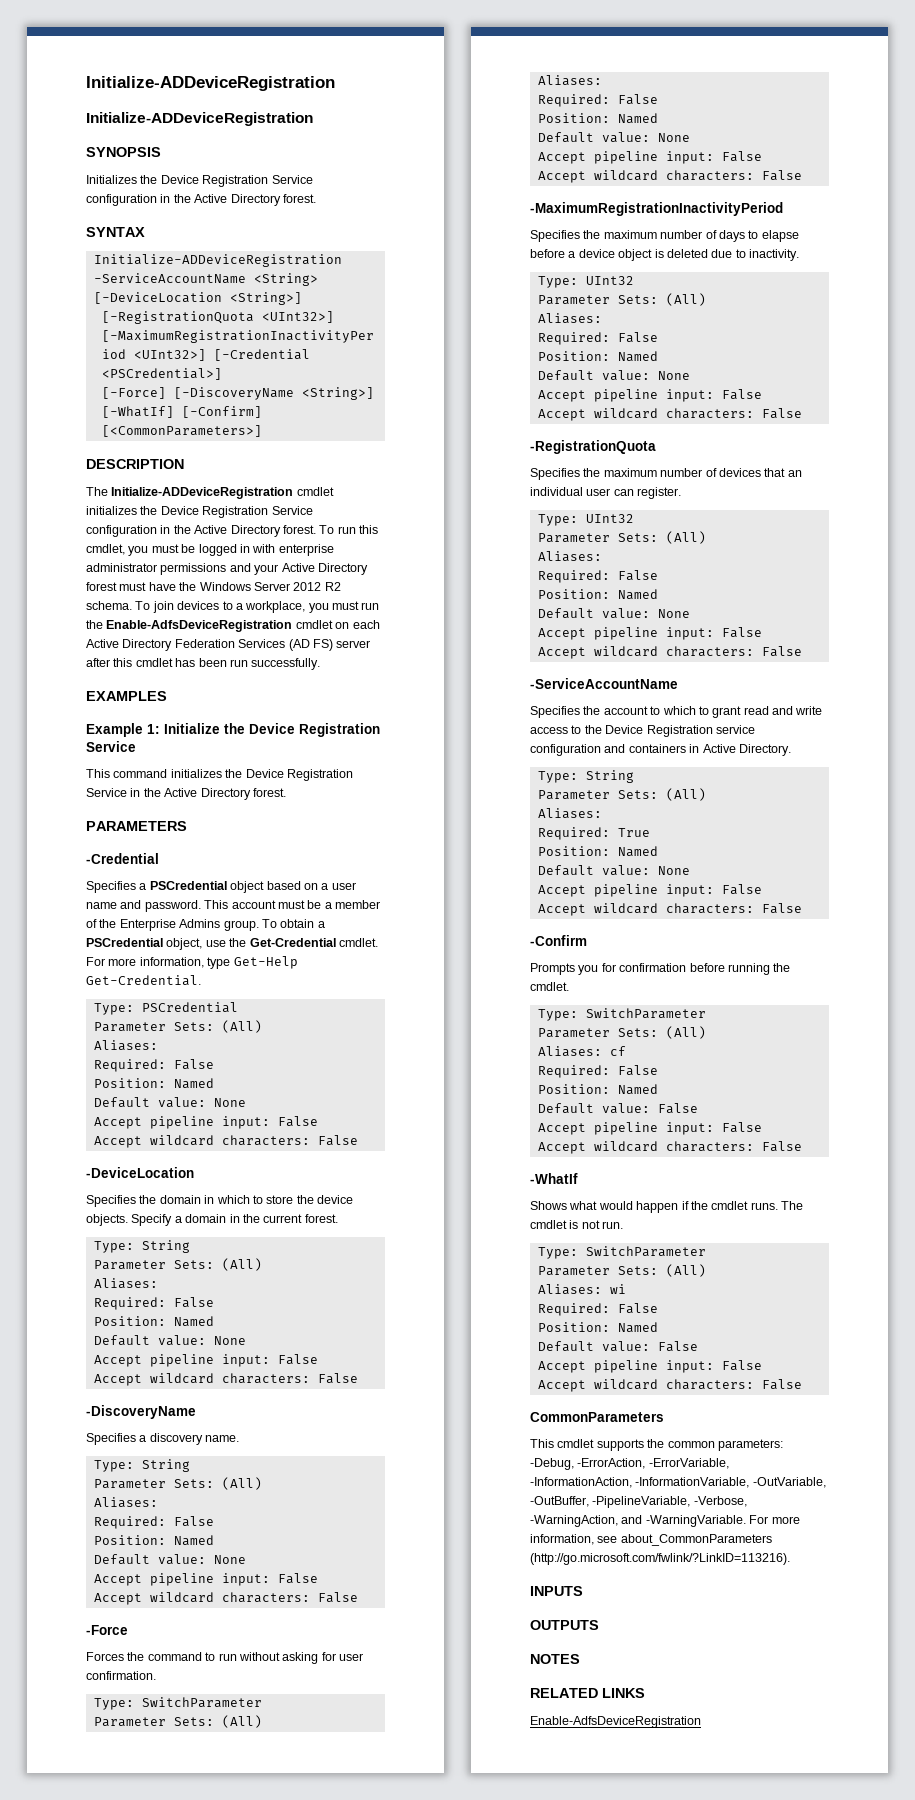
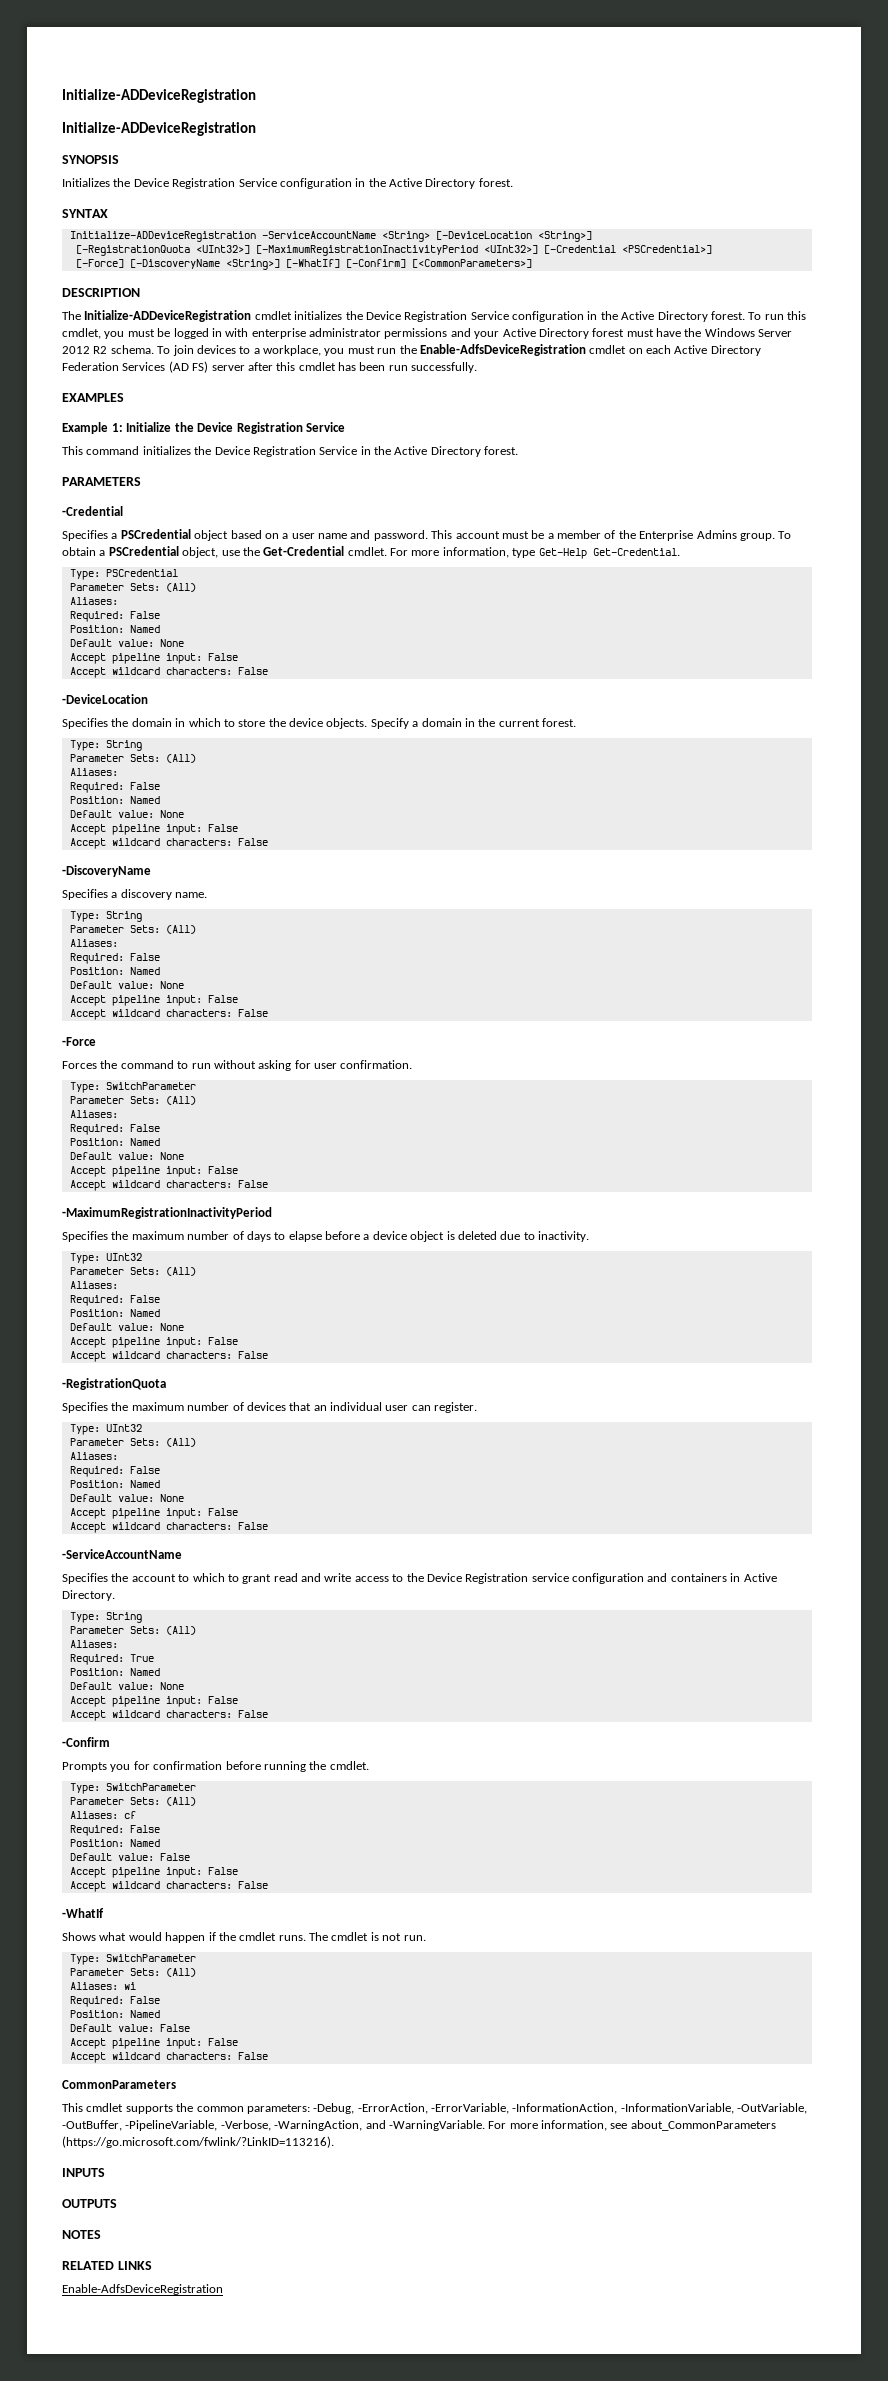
- For more information, see about_CommonParameters (http://go.microsoft.com/fwlink/?LinkID=113216).
+ For more information, see about_CommonParameters (https://go.microsoft.com/fwlink/?LinkID=113216).

